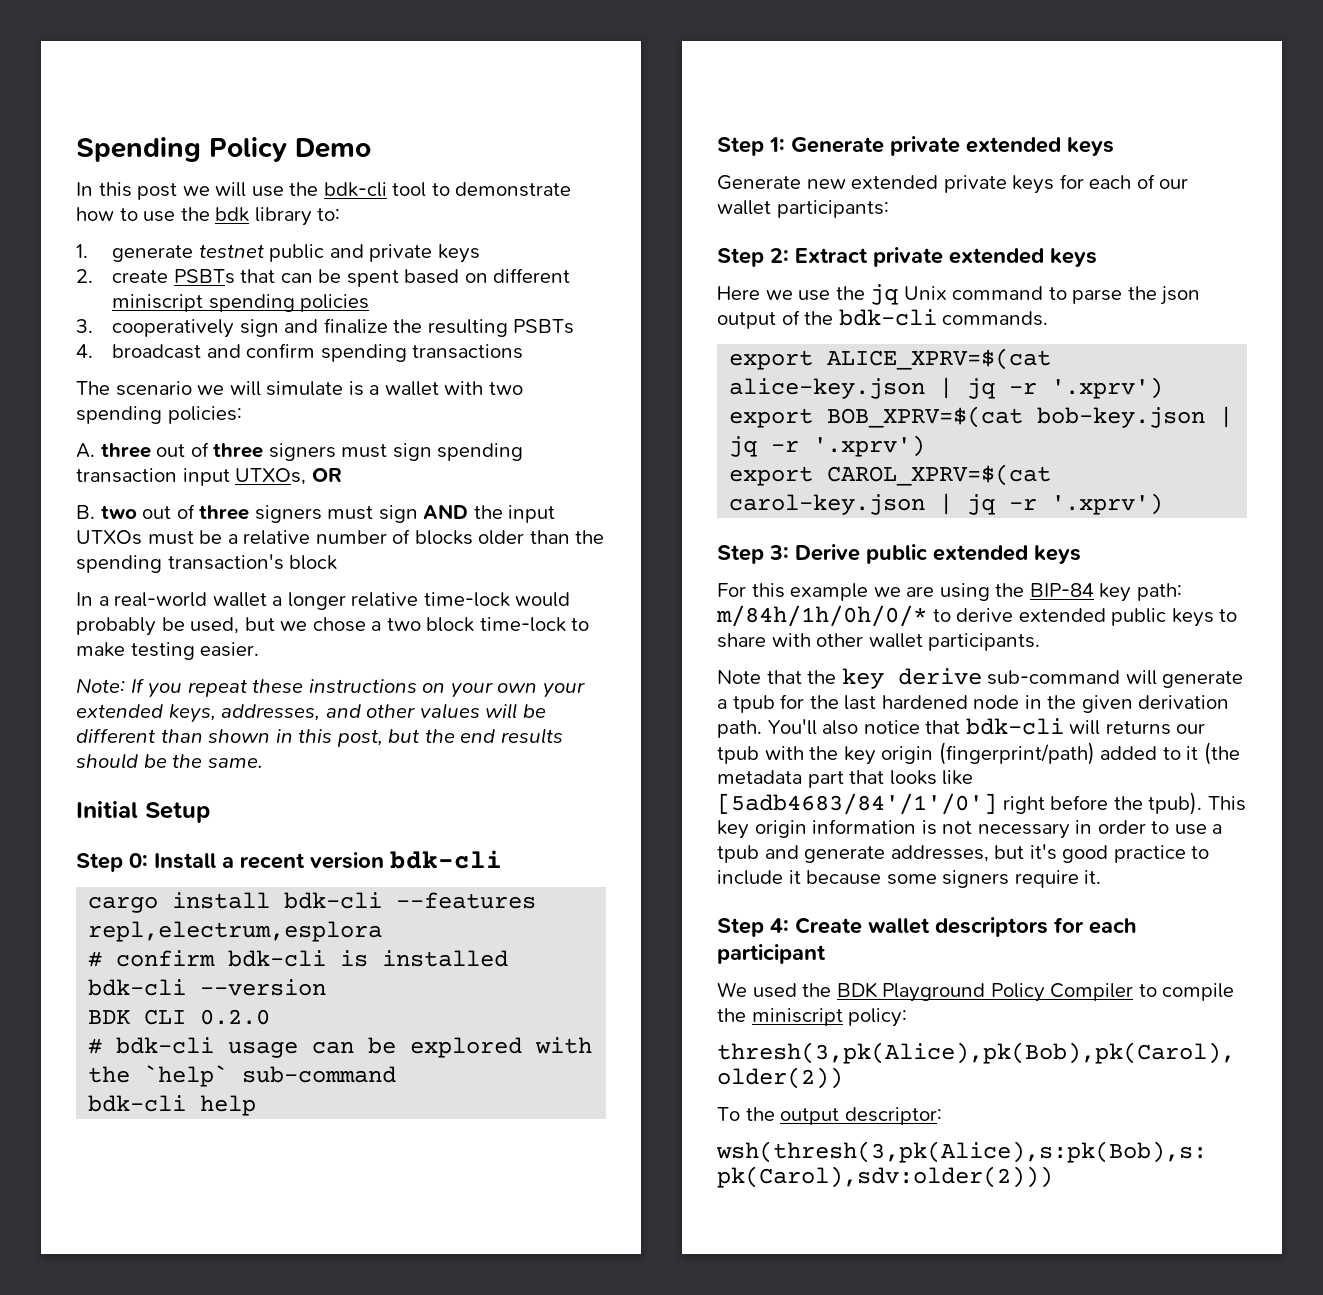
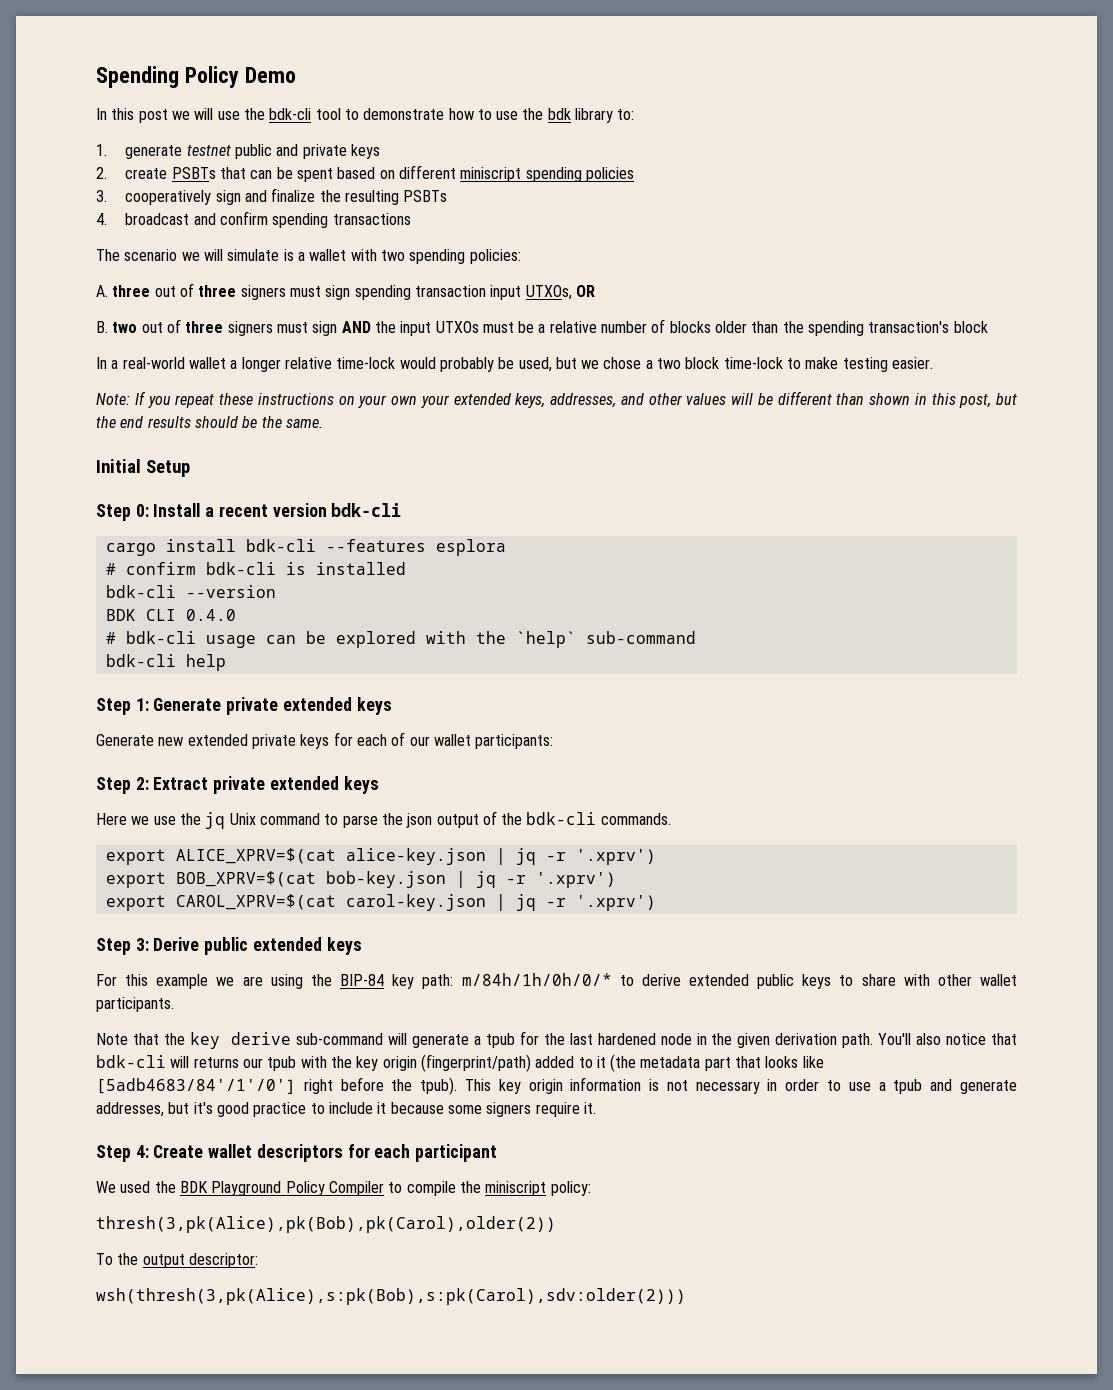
- cargo install bdk-cli --features repl,electrum,esplora
+ cargo install bdk-cli --features esplora
- BDK CLI 0.2.0
+ BDK CLI 0.4.0

